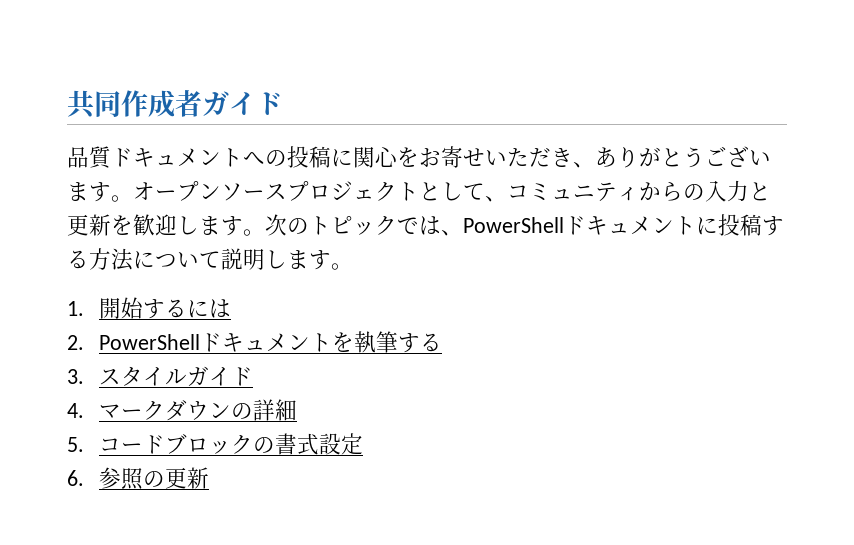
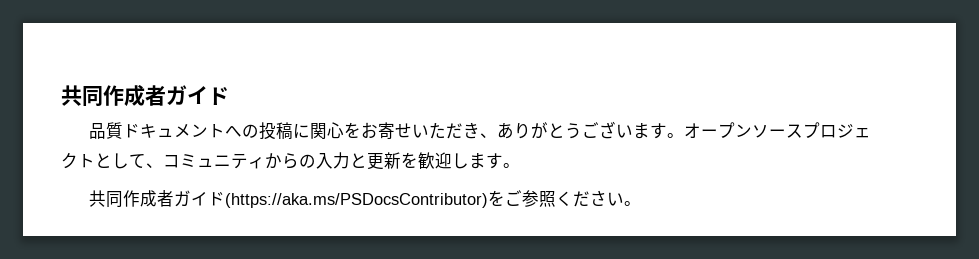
- オープンソースプロジェクトとして、コミュニティからの入力と更新を歓迎します。次のトピックでは、PowerShellドキュメントに投稿する方法について説明します。
- 1.開始するには
- 2. PowerShellドキュメントを執筆する
- 3.スタイルガイド
- 4.マークダウンの詳細
- 5.コードブロックの書式設定
- 6.参照の更新
+ オープンソースプロジェクトとして、コミュニティからの入力と更新を歓迎します。
+ 共同作成者ガイド(https://aka.ms/PSDocsContributor)をご参照ください。

